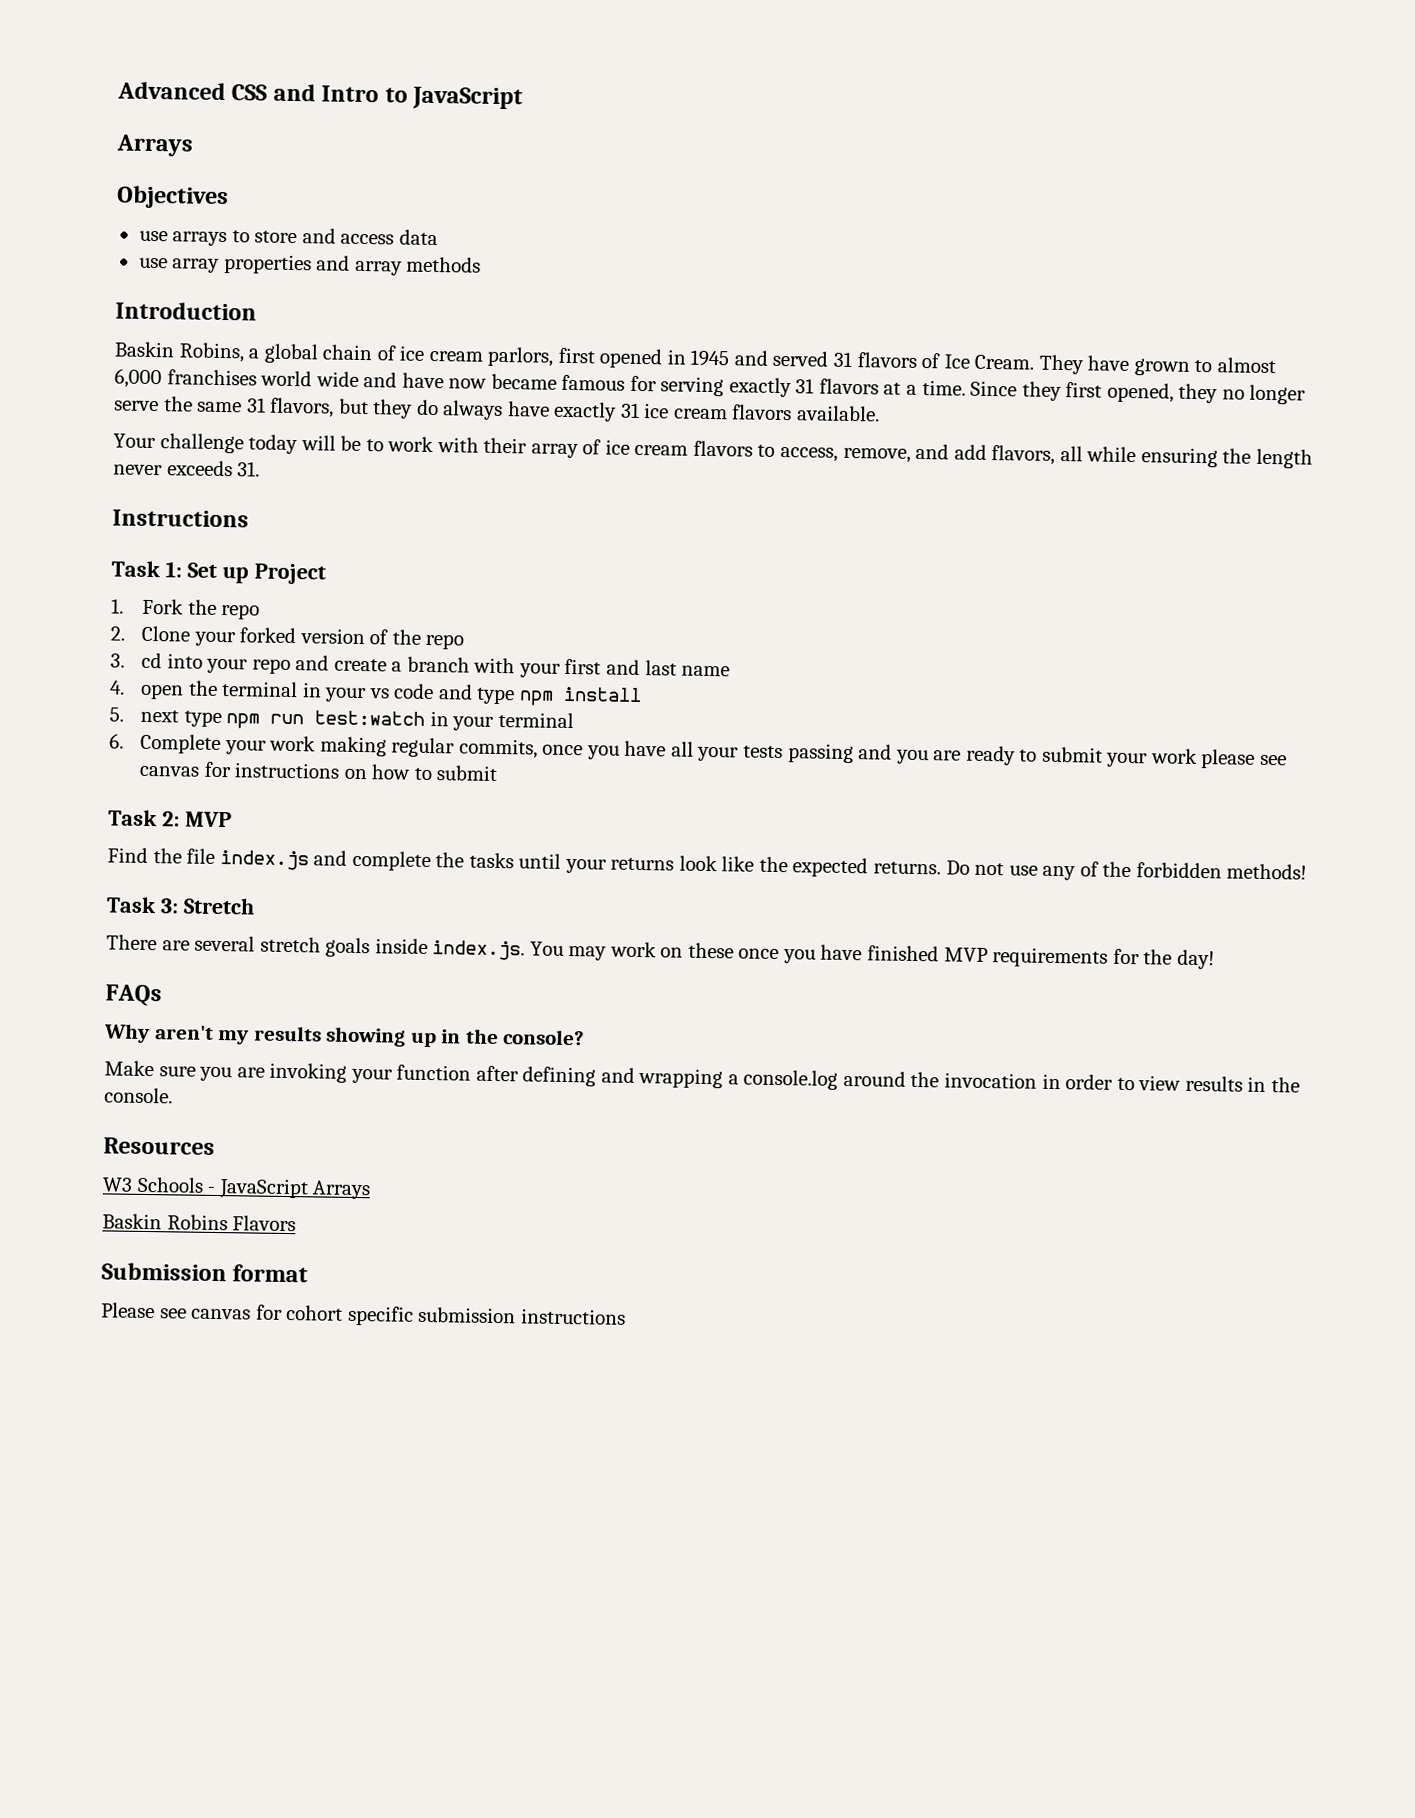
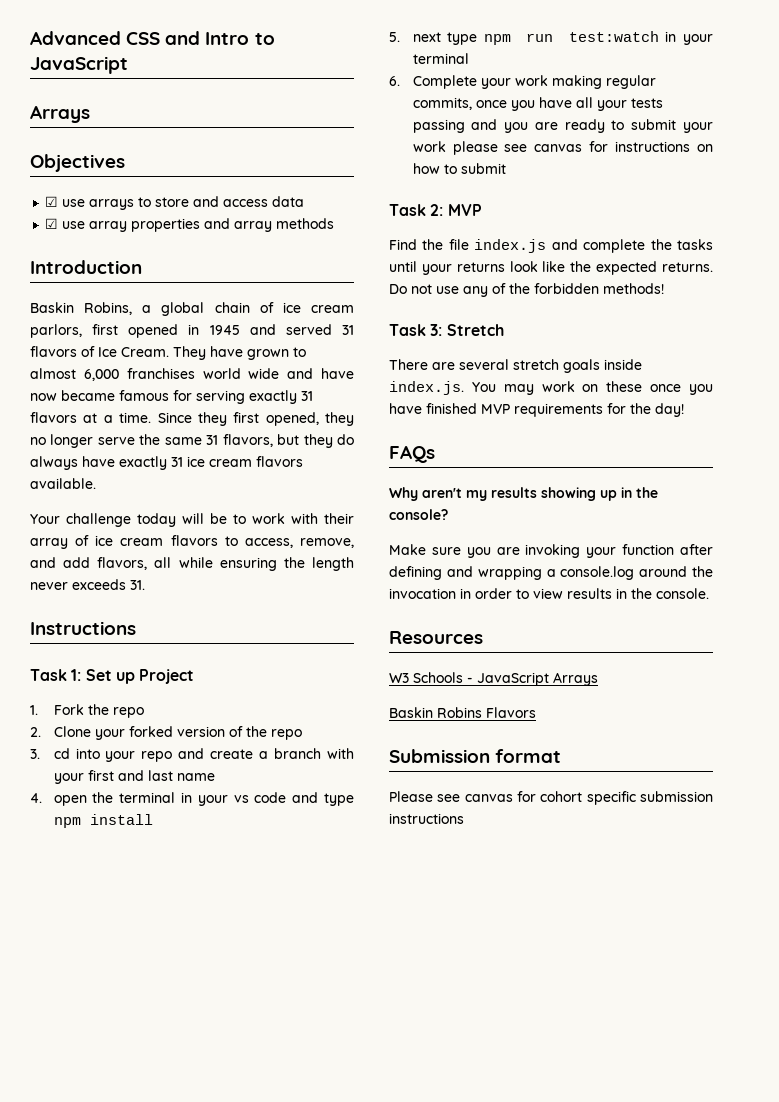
- use arrays to store and access data
+ ☑ use arrays to store and access data
- use array properties and array methods
+ ☑ use array properties and array methods

